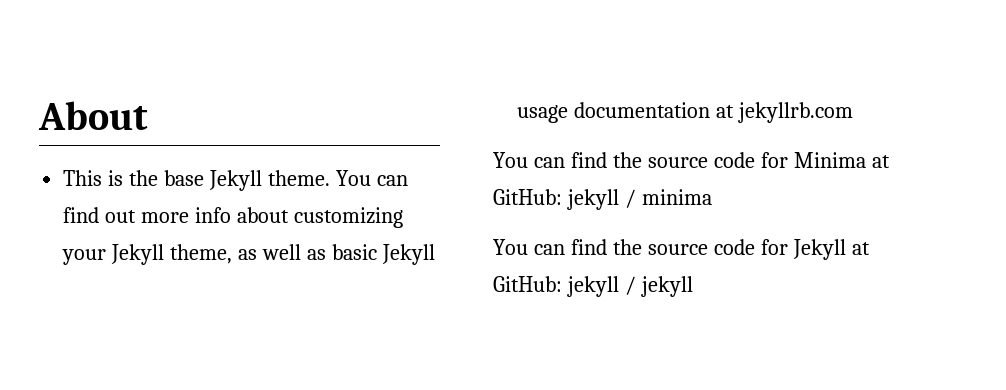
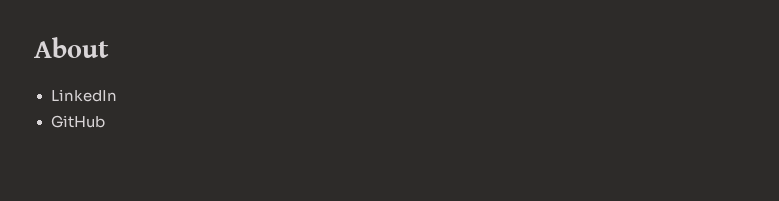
- This is the base Jekyll theme. You can find out more info about customizing your Jekyll theme, as well as basic Jekyll usage documentation at jekyllrb.com
- You can find the source code for Minima at GitHub: jekyll / minima
- You can find the source code for Jekyll at GitHub: jekyll / jekyll
+ LinkedIn
+ GitHub

